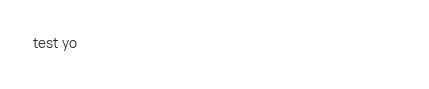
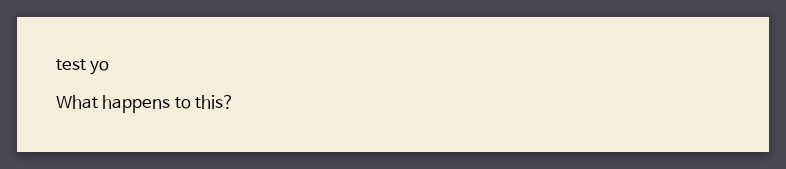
+ What happens to this?

